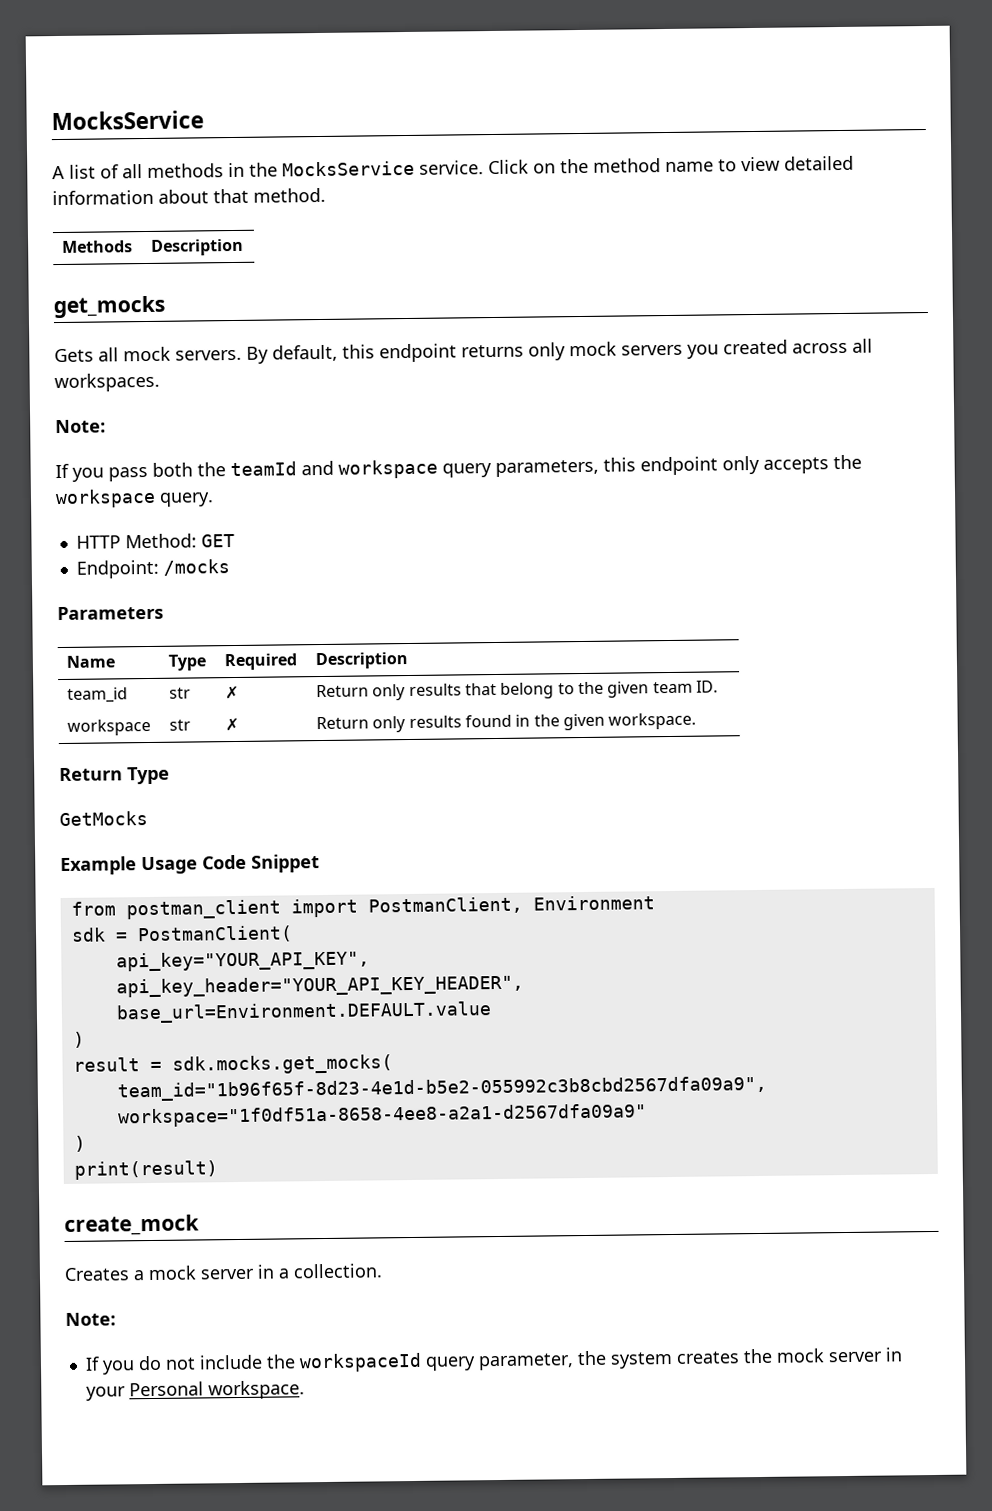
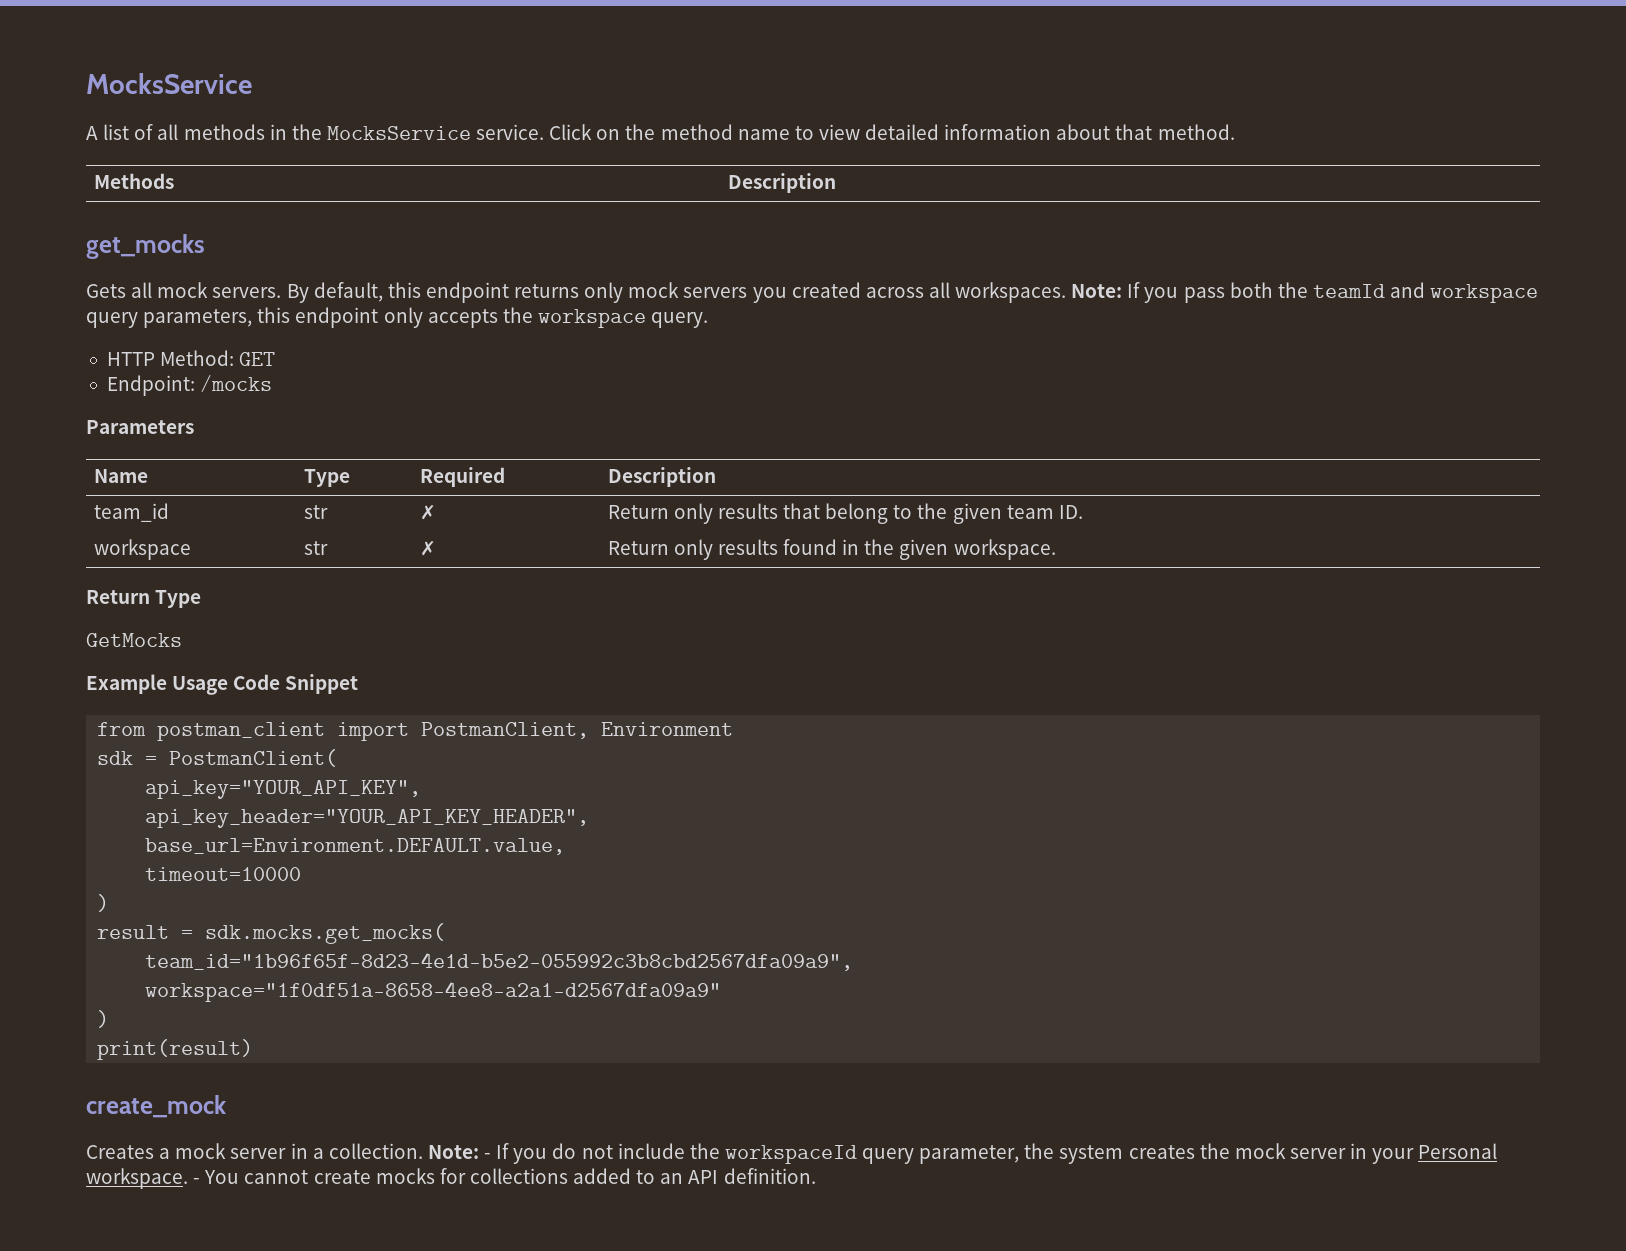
- By default, this endpoint returns only mock servers you created across all workspaces.
- Note:
- If you pass both the teamId and workspace query parameters, this endpoint only accepts the workspace query.
+ By default, this endpoint returns only mock servers you created across all workspaces. Note: If you pass both the teamId and workspace query parameters, this endpoint only accepts the workspace query.
- base_url=Environment.DEFAULT.value
+ base_url=Environment.DEFAULT.value,
+ timeout=10000
- Creates a mock server in a collection.
- Note:
- If you do not include the workspaceId query parameter, the system creates the mock server in your Personal workspace.
+ Creates a mock server in a collection. Note: - If you do not include the workspaceId query parameter, the system creates the mock server in your Personal workspace.
+ - You cannot create mocks for collections added to an API definition.

